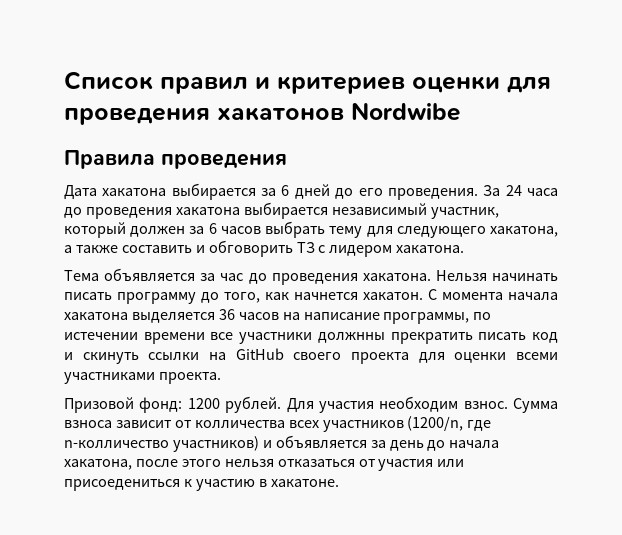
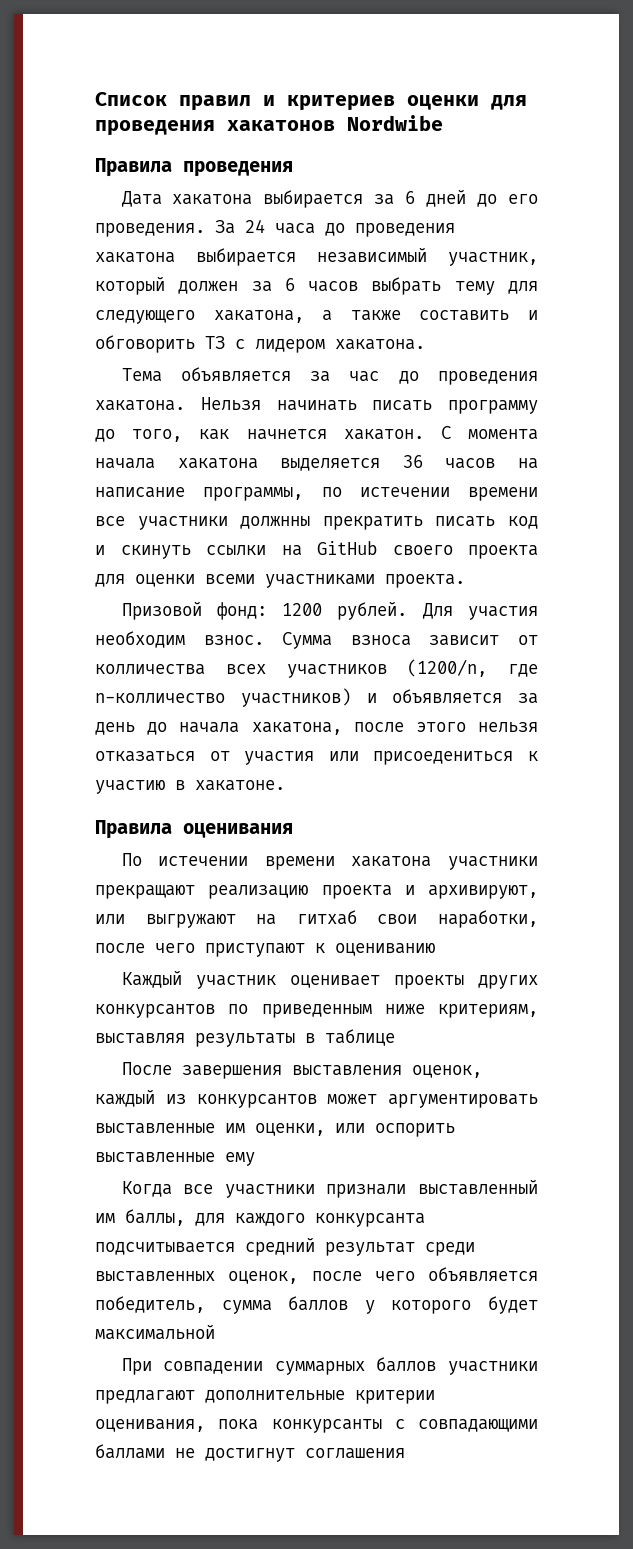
+ Правила оценивания
+ По истечении времени хакатона участники прекращают реализацию проекта и архивируют, или выгружают на гитхаб свои наработки, после чего приступают к оцениванию
+ Каждый участник оценивает проекты других конкурсантов по приведенным ниже критериям, выставляя результаты в таблице
+ После завершения выставления оценок, каждый из конкурсантов может аргументировать выставленные им оценки, или оспорить выставленные ему
+ Когда все участники признали выставленный им баллы, для каждого конкурсанта подсчитывается средний результат среди выставленных оценок, после чего объявляется победитель, сумма баллов у которого будет максимальной
+ При совпадении суммарных баллов участники предлагают дополнительные критерии оценивания, пока конкурсанты с совпадающими баллами не достигнут соглашения

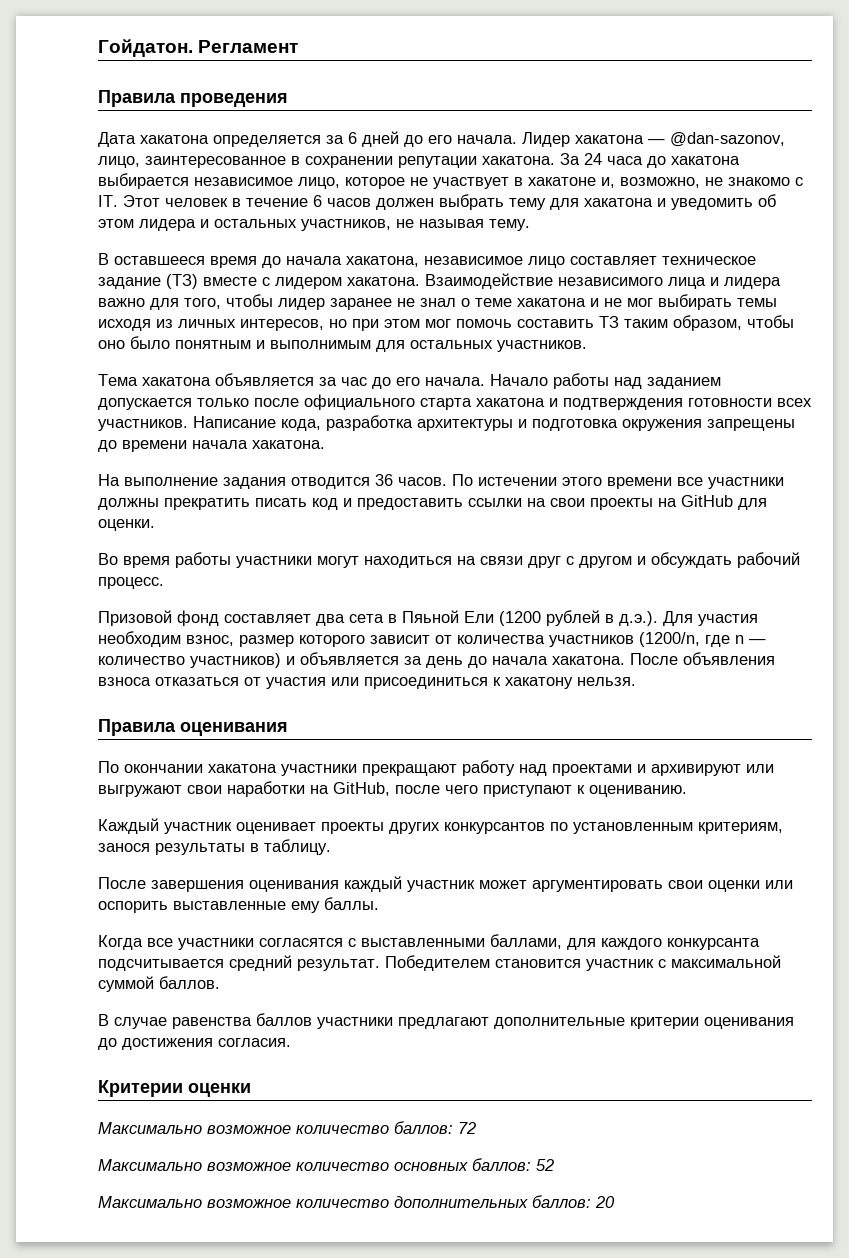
- Список правил и критериев оценки для проведения хакатонов Nordwibe
+ Гойдатон. Регламент
- Дата хакатона выбирается за 6 дней до его проведения.
+ Дата хакатона определяется за 6 дней до его начала. Лидер хакатона — @dan-sazonov, лицо, заинтересованное в сохранении репутации хакатона.
- За 24 часа до проведения хакатона выбирается независимый участник, который должен за 6 часов выбрать тему для следующего хакатона, а также составить и обговорить ТЗ с лидером хакатона.
+ За 24 часа до хакатона выбирается независимое лицо, которое не участвует в хакатоне и, возможно, не знакомо с IT. Этот человек в течение 6 часов должен выбрать тему для хакатона и уведомить об этом лидера и остальных участников, не называя тему.
+ В оставшееся время до начала хакатона, независимое лицо составляет техническое задание (ТЗ) вместе с лидером хакатона. Взаимодействие независимого лица и лидера важно для того, чтобы лидер заранее не знал о теме хакатона и не мог выбирать темы исходя из личных интересов, но при этом мог помочь составить ТЗ таким образом, чтобы оно было понятным и выполнимым для остальных участников.
- Тема объявляется за час до проведения хакатона. Нельзя начинать писать программу до того, как начнется хакатон. С момента начала хакатона выделяется 36 часов на написание программы, по истечении времени все участники должнны прекратить писать код и скинуть ссылки на GitHub своего проекта для оценки всеми участниками проекта.
- Призовой фонд: 1200 рублей. Для участия необходим взнос. Сумма взноса зависит от колличества всех участников (1200/n, где n-колличество участников) и объявляется за день до начала хакатона, после этого нельзя отказаться от участия или присоедениться к участию в хакатоне.
+ Тема хакатона объявляется за час до его начала. Начало работы над заданием допускается только после официального старта хакатона и подтверждения готовности всех участников. Написание кода, разработка архитектуры и подготовка окружения запрещены до времени начала хакатона.
+ На выполнение задания отводится 36 часов. По истечении этого времени все участники должны прекратить писать код и предоставить ссылки на свои проекты на GitHub для оценки.
+ Во время работы участники могут находиться на связи друг с другом и обсуждать рабочий процесс.
+ Призовой фонд составляет два сета в Пяьной Ели (1200 рублей в д.э.). Для участия необходим взнос, размер которого зависит от количества участников (1200/n, где n — количество участников) и объявляется за день до начала хакатона. После объявления взноса отказаться от участия или присоединиться к хакатону нельзя.
- По истечении времени хакатона участники прекращают реализацию проекта и архивируют, или выгружают на гитхаб свои наработки, после чего приступают к оцениванию
+ По окончании хакатона участники прекращают работу над проектами и архивируют или выгружают свои наработки на GitHub, после чего приступают к оцениванию.
- Каждый участник оценивает проекты других конкурсантов по приведенным ниже критериям, выставляя результаты в таблице
+ Каждый участник оценивает проекты других конкурсантов по установленным критериям, занося результаты в таблицу.
- После завершения выставления оценок, каждый из конкурсантов может аргументировать выставленные им оценки, или оспорить выставленные ему
+ После завершения оценивания каждый участник может аргументировать свои оценки или оспорить выставленные ему баллы.
- Когда все участники признали выставленный им баллы, для каждого конкурсанта подсчитывается средний результат среди выставленных оценок, после чего объявляется победитель, сумма баллов у которого будет максимальной
- При совпадении суммарных баллов участники предлагают дополнительные критерии оценивания, пока конкурсанты с совпадающими баллами не достигнут соглашения
+ Когда все участники согласятся с выставленными баллами, для каждого конкурсанта подсчитывается средний результат. Победителем становится участник с максимальной суммой баллов.
+ В случае равенства баллов участники предлагают дополнительные критерии оценивания до достижения согласия.
+ Критерии оценки
+ Максимально возможное количество баллов: 72
+ Максимально возможное количество основных баллов: 52
+ Максимально возможное количество дополнительных баллов: 20

